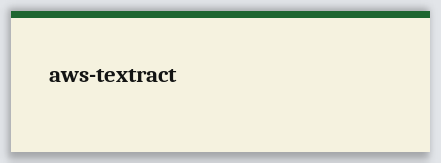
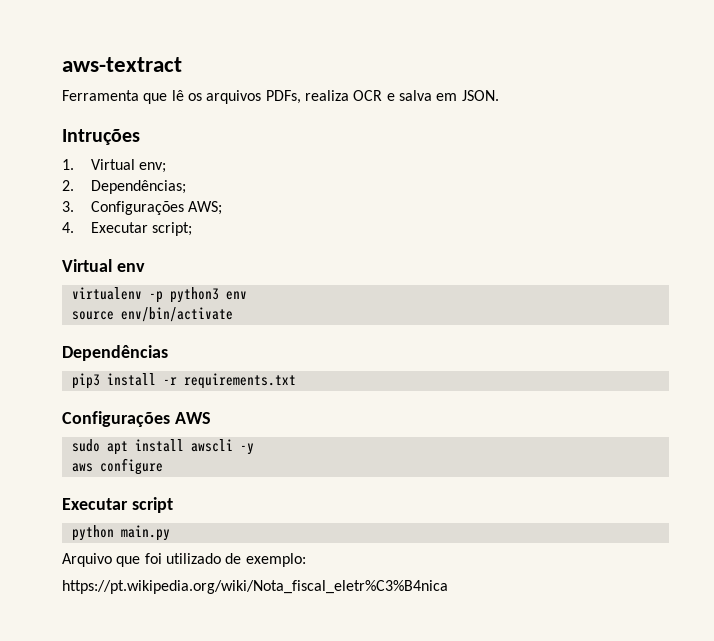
+ Ferramenta que lê os arquivos PDFs, realiza OCR e salva em JSON.
+ Intruções
+ 1. Virtual env;
+ 2. Dependências;
+ 3. Configurações AWS;
+ 4. Executar script;
+ Virtual env
+ virtualenv -p python3 env
+ source env/bin/activate
+ Dependências
+ pip3 install -r requirements.txt
+ Configurações AWS
+ sudo apt install awscli -y
+ aws configure
+ Executar script
+ python main.py
+ Arquivo que foi utilizado de exemplo:
+ https://pt.wikipedia.org/wiki/Nota_fiscal_eletr%C3%B4nica

